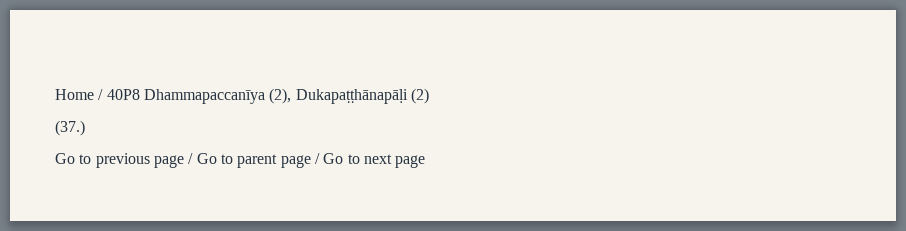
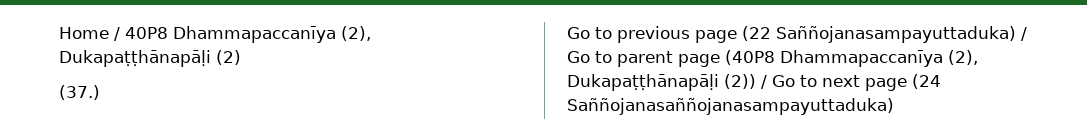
- Go to previous page / Go to parent page / Go to next page
+ Go to previous page (22 Saññojanasampayuttaduka) / Go to parent page (40P8 Dhammapaccanīya (2), Dukapaṭṭhānapāḷi (2)) / Go to next page (24 Saññojanasaññojanasampayuttaduka)

